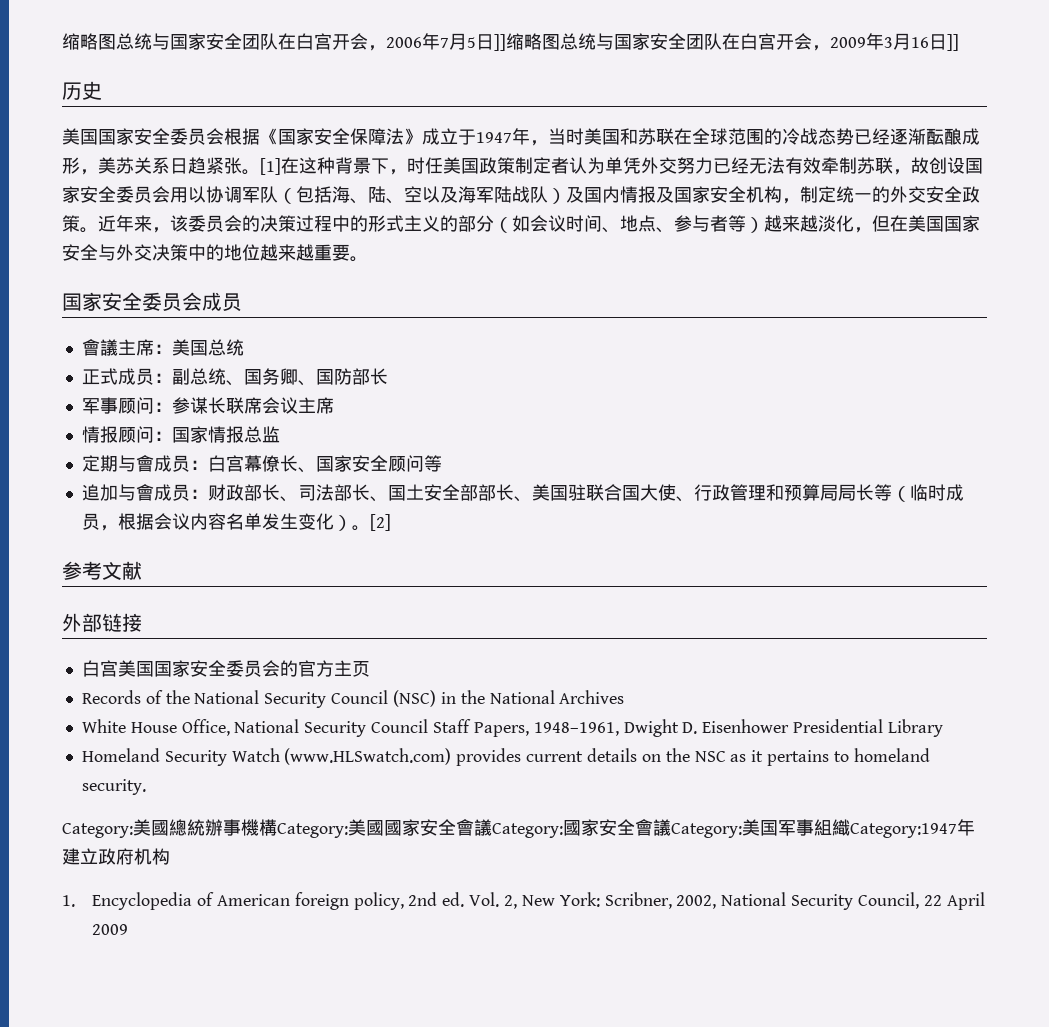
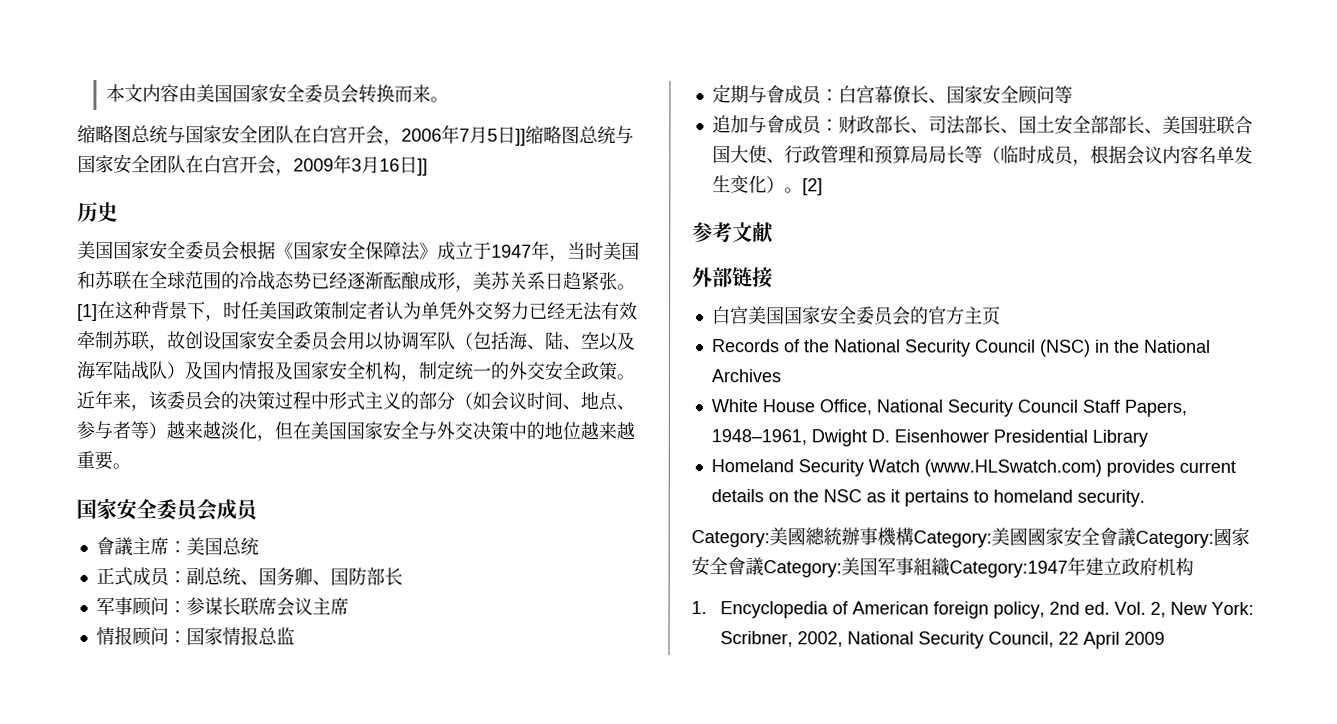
+ 本文内容由美国国家安全委员会转换而来。
- 近年来，该委员会的决策过程中的形式主义的部分（如会议时间、地点、参与者等）越来越淡化，但在美国国家安全与外交决策中的地位越来越重要。
+ 近年来，该委员会的决策过程中形式主义的部分（如会议时间、地点、参与者等）越来越淡化，但在美国国家安全与外交决策中的地位越来越重要。

